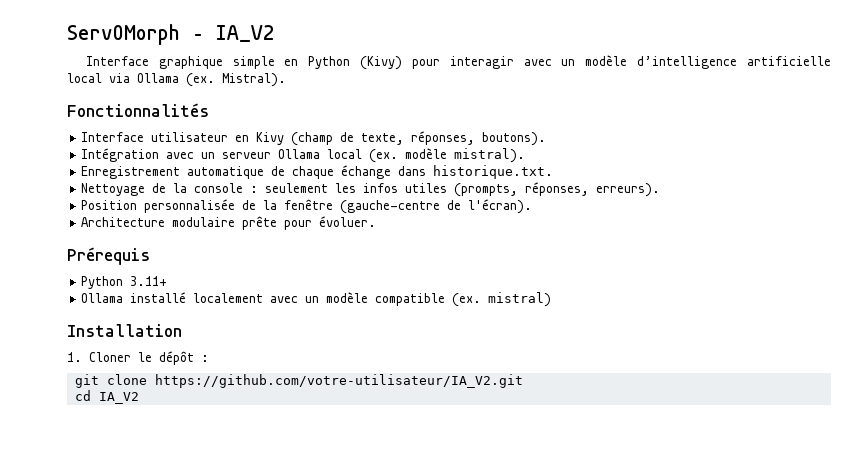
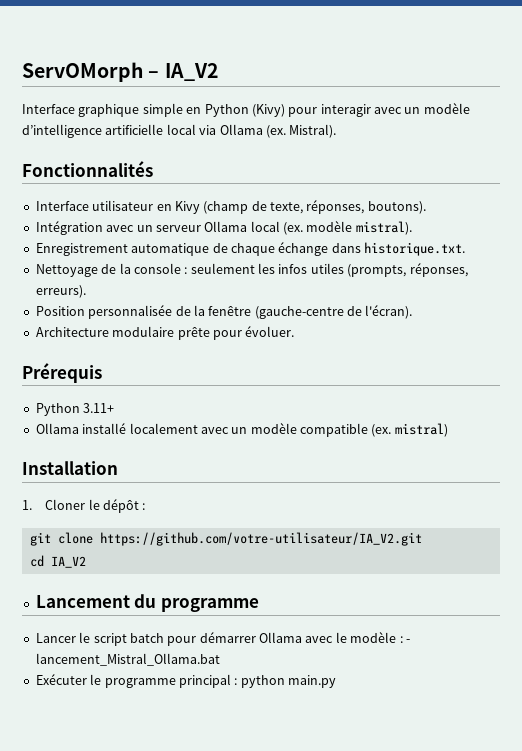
+ Lancement du programme
+ Lancer le script batch pour démarrer Ollama avec le modèle : - lancement_Mistral_Ollama.bat
+ Exécuter le programme principal : python main.py

